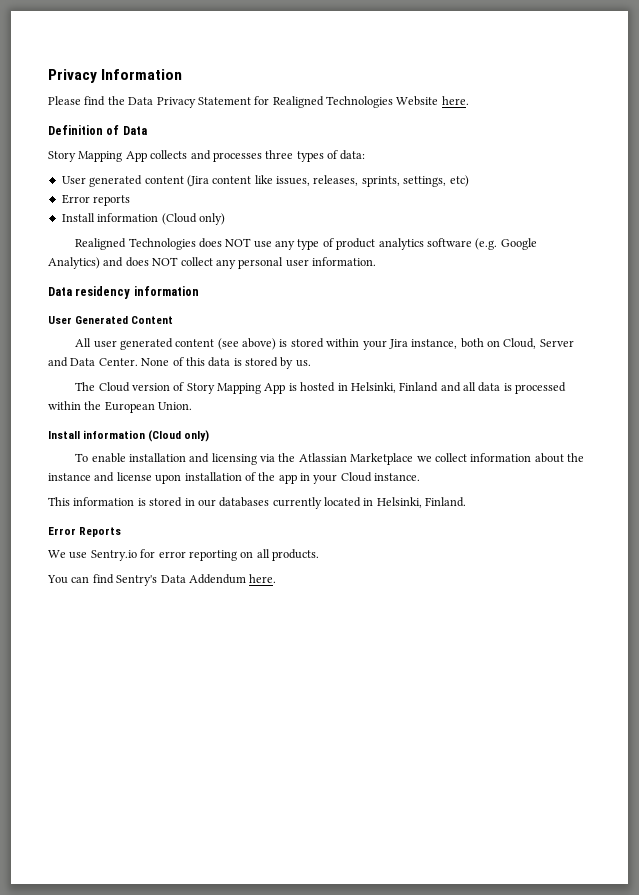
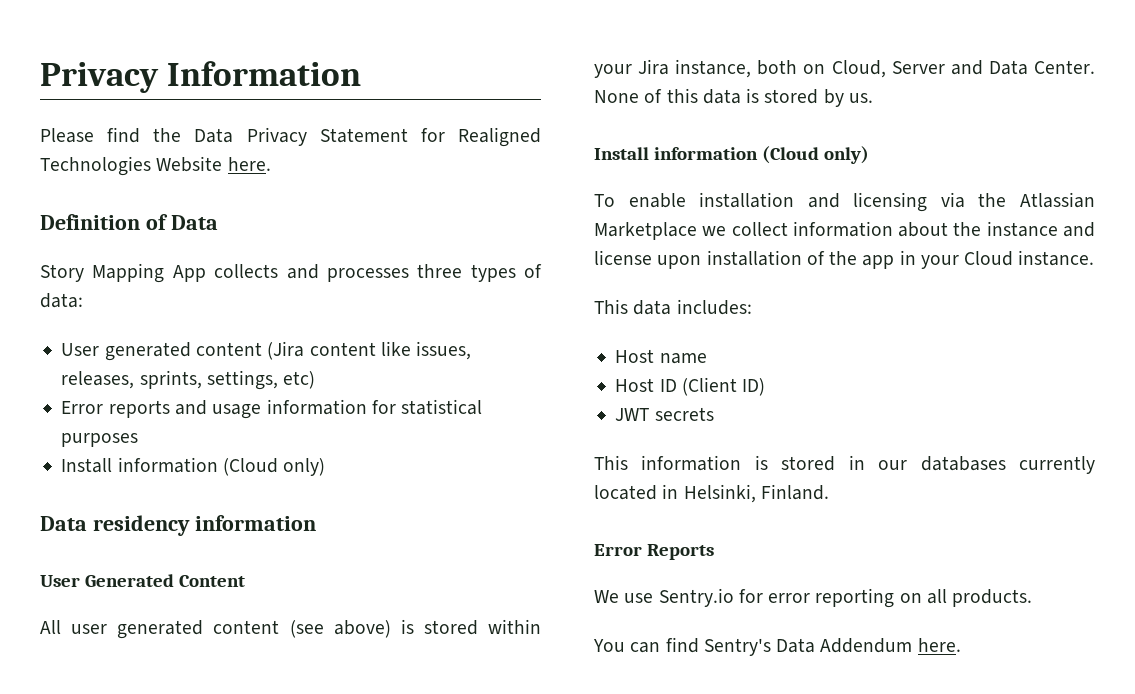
- Error reports
+ Error reports and usage information for statistical purposes
  Install information (Cloud only)
- Realigned Technologies does NOT use any type of product analytics software (e.g. Google Analytics) and does NOT collect any personal user information.
- The Cloud version of Story Mapping App is hosted in Helsinki, Finland and all data is processed within the European Union.
+ This data includes:
+ Host name
+ Host ID (Client ID)
+ JWT secrets

